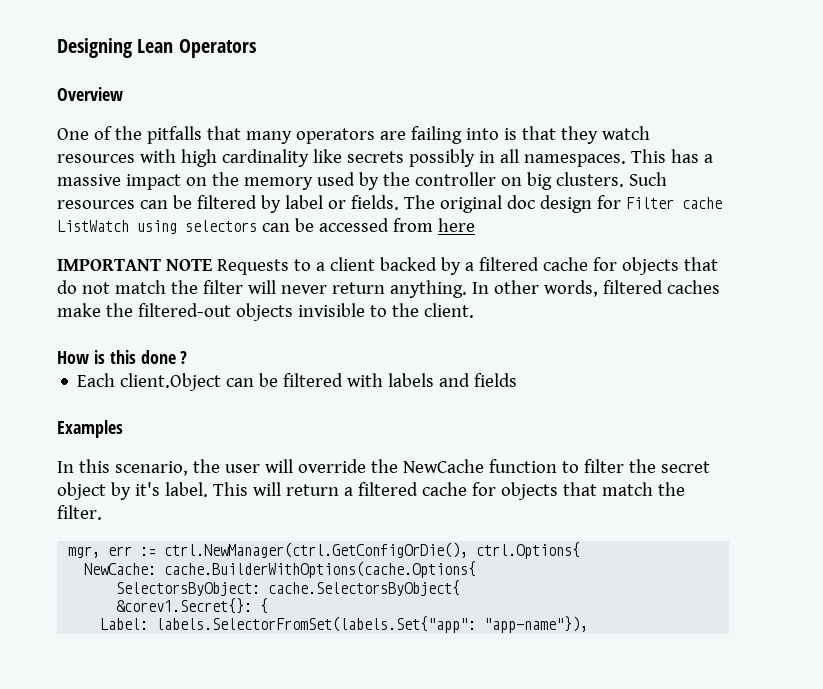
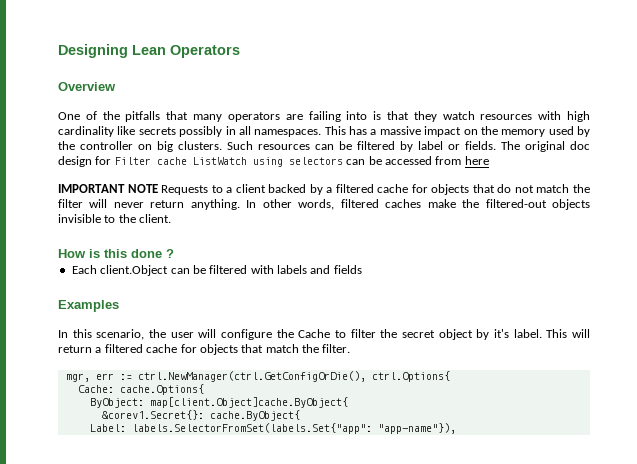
- In this scenario, the user will override the NewCache function to filter the secret object by it's label.
+ In this scenario, the user will configure the Cache to filter the secret object by it's label.
- NewCache: cache.BuilderWithOptions(cache.Options{
- SelectorsByObject: cache.SelectorsByObject{
+ Cache: cache.Options{
+ ByObject: map[client.Object]cache.ByObject{
- &corev1.Secret{}: {
+ &corev1.Secret{}: cache.ByObject{

